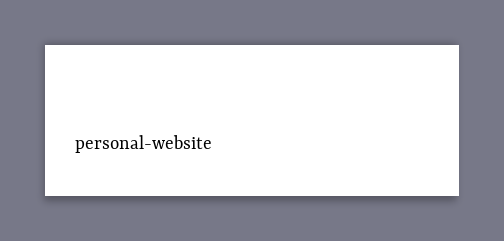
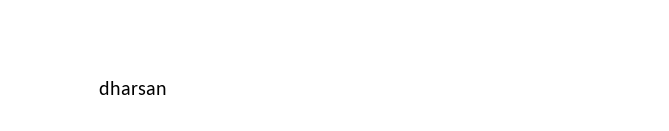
- personal-website
+ dharsan

